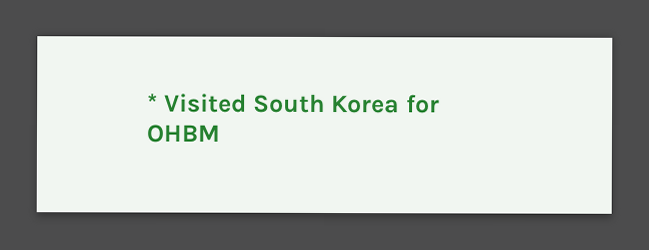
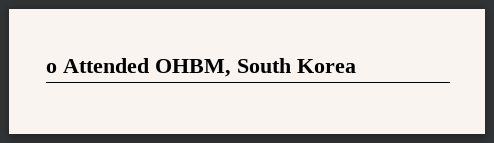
- * Visited South Korea for OHBM
+ o Attended OHBM, South Korea

